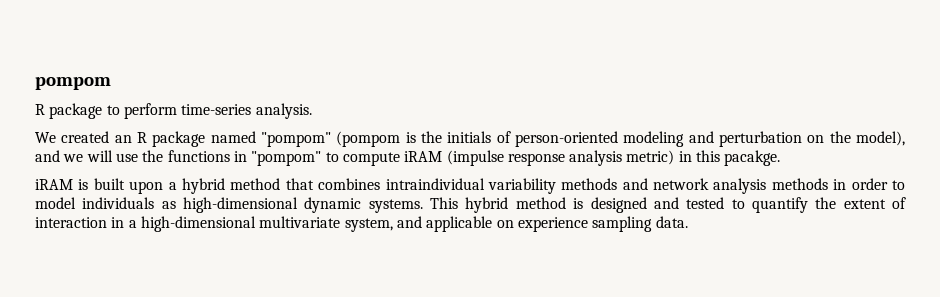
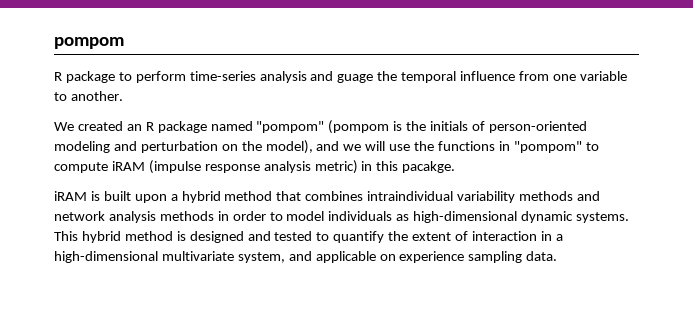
- R package to perform time-series analysis.
+ R package to perform time-series analysis and guage the temporal influence from one variable to another.

